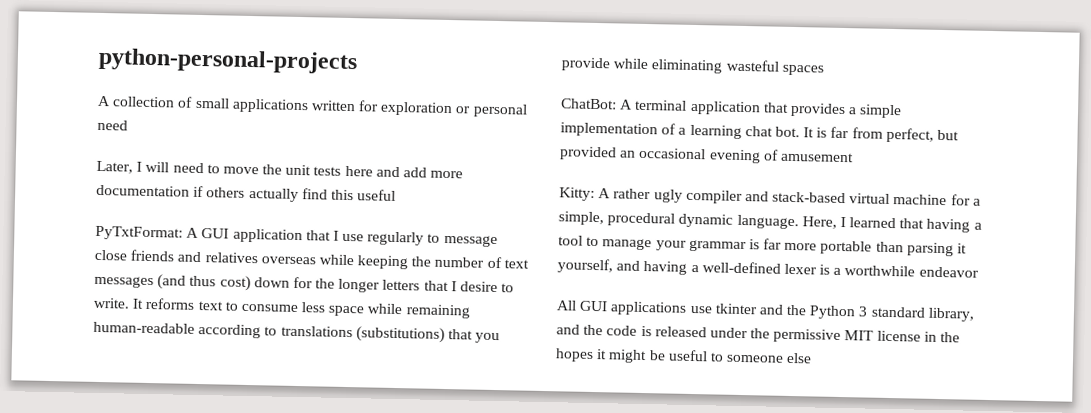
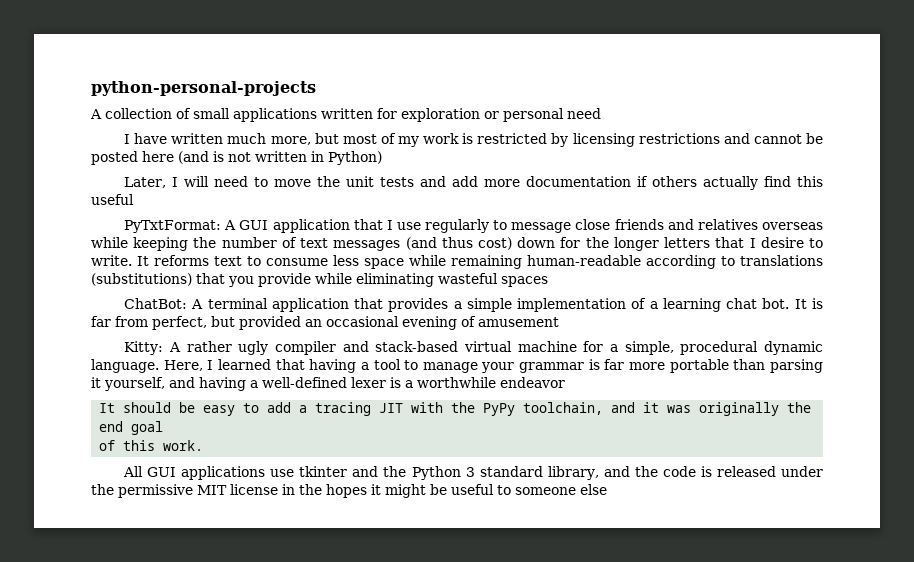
+ I have written much more, but most of my work is restricted by licensing restrictions and cannot be posted here (and is not written in Python)
- Later, I will need to move the unit tests here and add more documentation if others actually find this useful
+ Later, I will need to move the unit tests and add more documentation if others actually find this useful
+ It should be easy to add a tracing JIT with the PyPy toolchain, and it was originally the end goal
+ of this work.

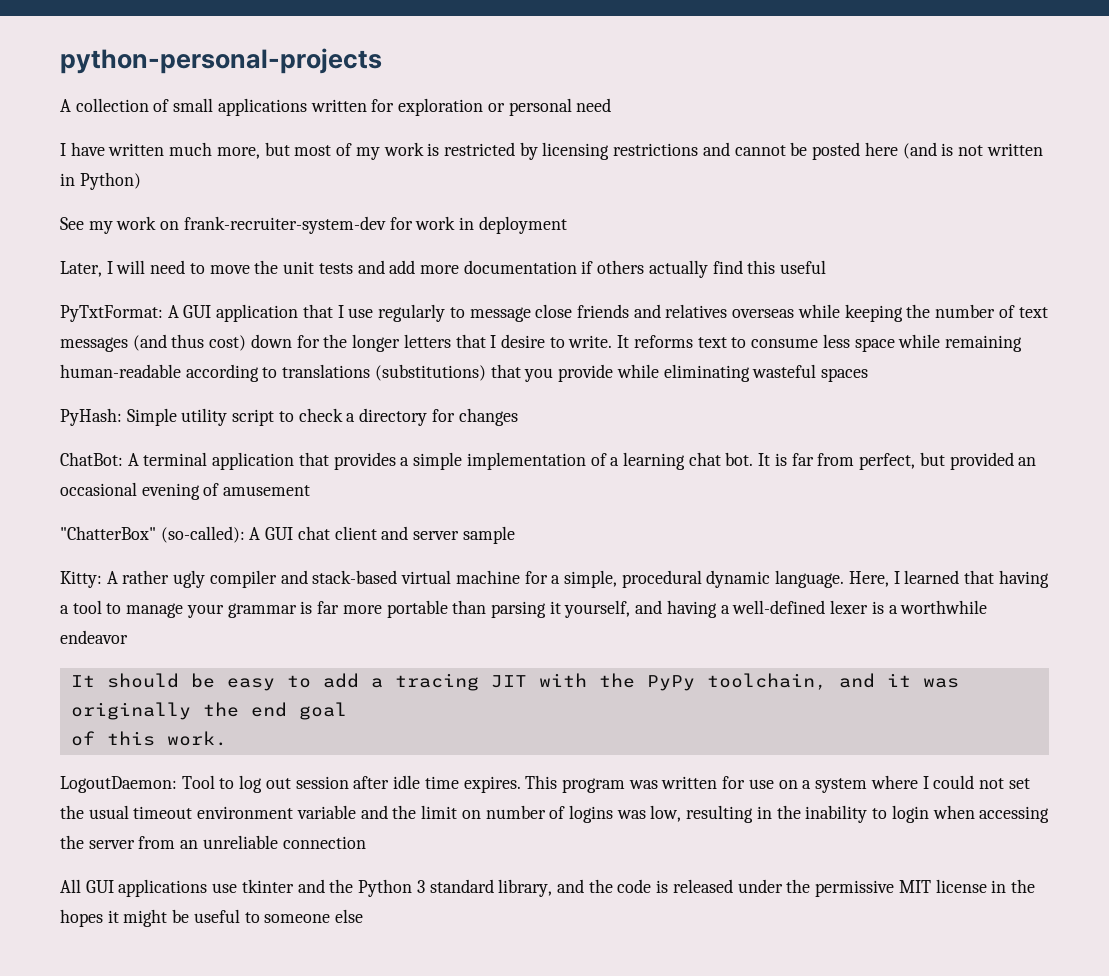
+ See my work on frank-recruiter-system-dev for work in deployment
+ PyHash: Simple utility script to check a directory for changes
+ "ChatterBox" (so-called): A GUI chat client and server sample
+ LogoutDaemon: Tool to log out session after idle time expires. This program was written for use on a system where I could not set the usual timeout environment variable and the limit on number of logins was low, resulting in the inability to login when accessing the server from an unreliable connection

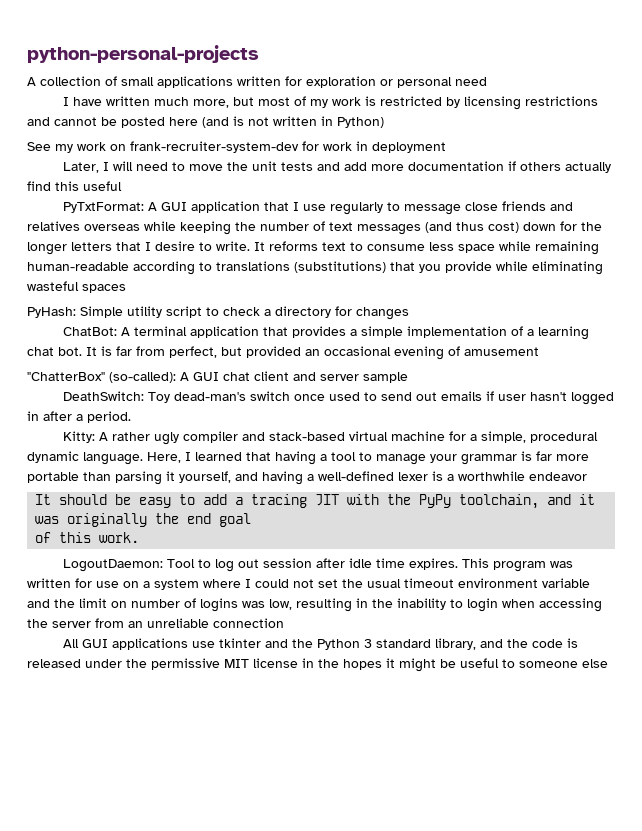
+ DeathSwitch: Toy dead-man's switch once used to send out emails if user hasn't logged in after a period.

